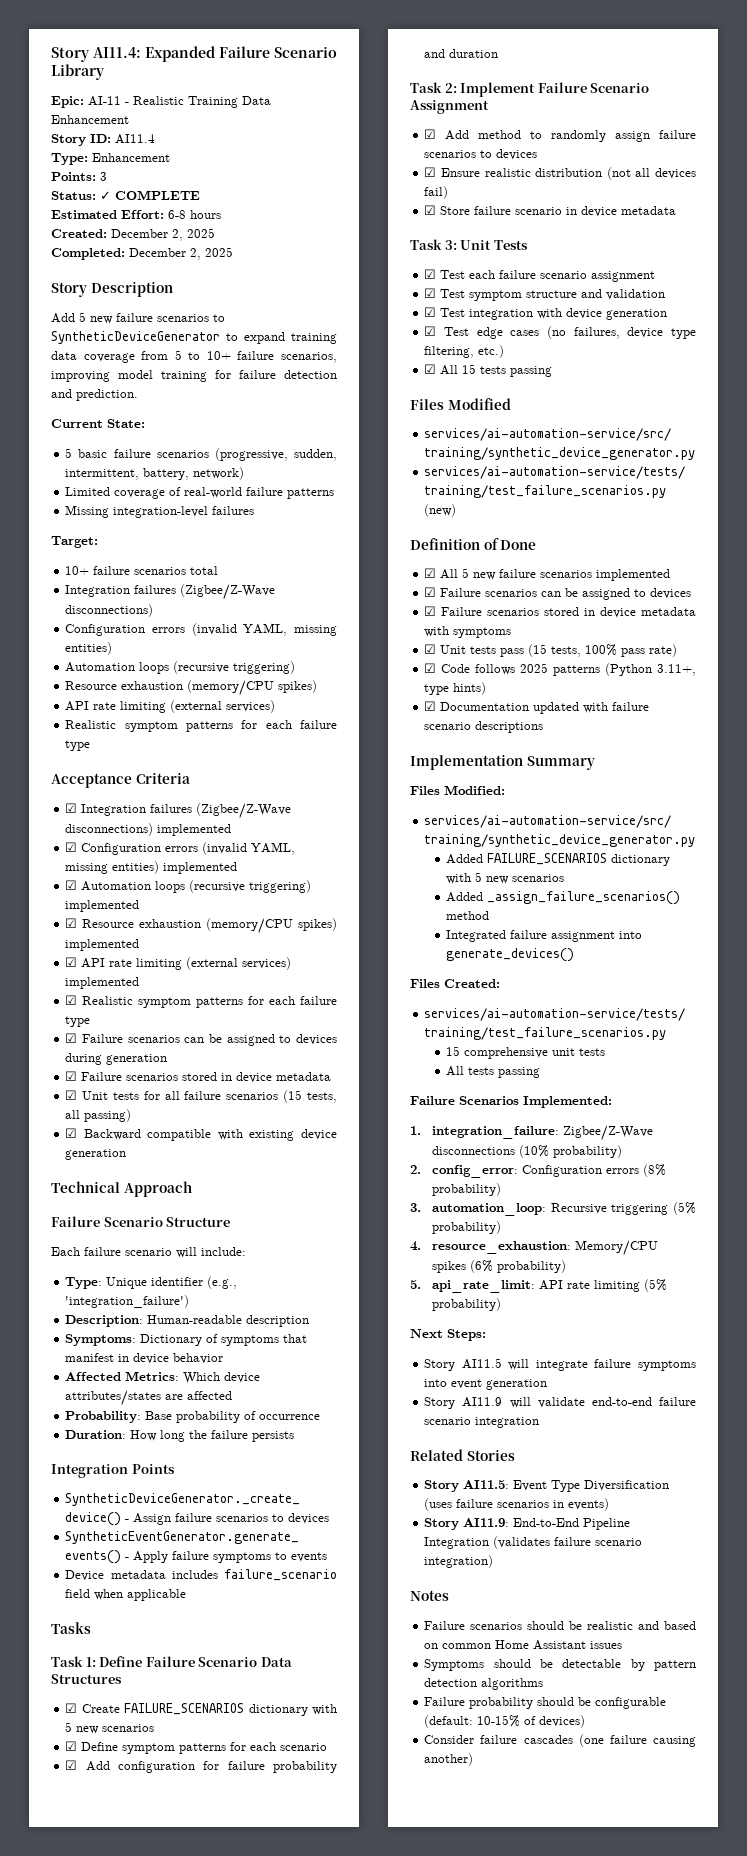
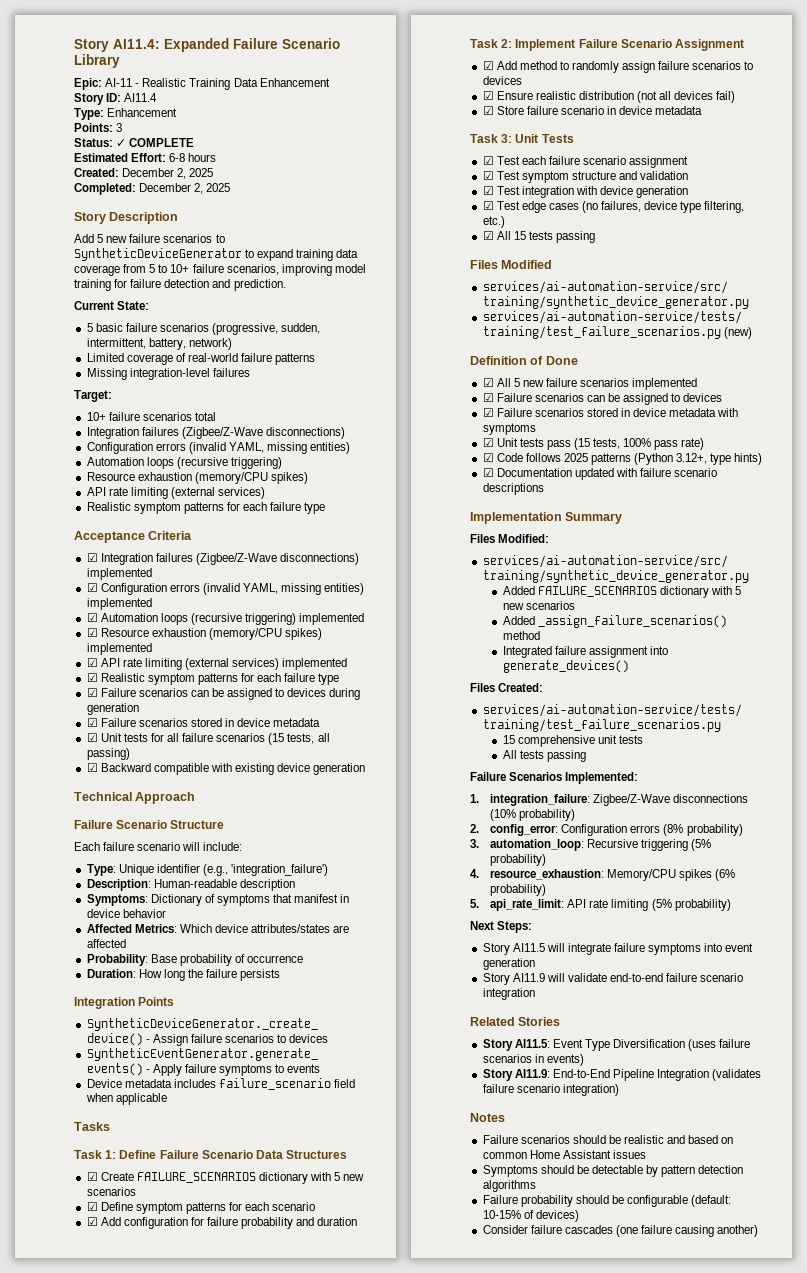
- ☑ Code follows 2025 patterns (Python 3.11+, type hints)
+ ☑ Code follows 2025 patterns (Python 3.12+, type hints)

